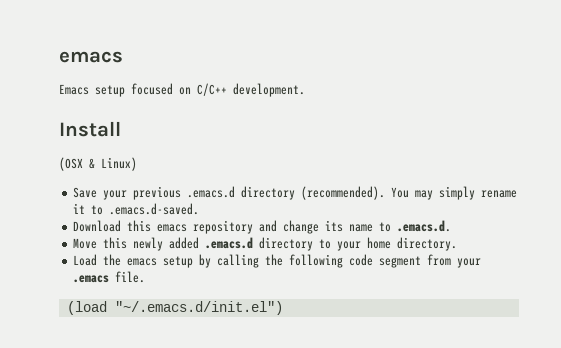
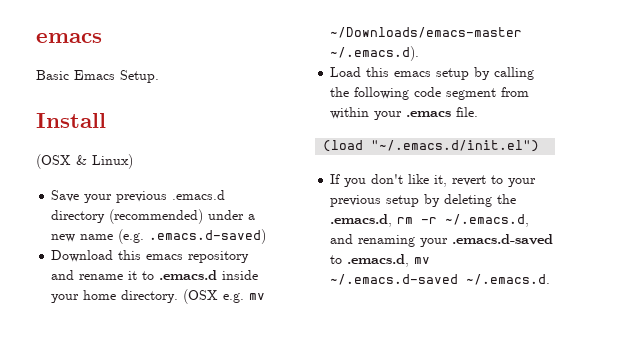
- Emacs setup focused on C/C++ development.
+ Basic Emacs Setup.
- Save your previous .emacs.d directory (recommended). You may simply rename it to .emacs.d-saved.
+ Save your previous .emacs.d directory (recommended) under a new name (e.g. .emacs.d-saved)
- Download this emacs repository and change its name to .emacs.d.
- Move this newly added .emacs.d directory to your home directory.
+ Download this emacs repository and rename it to .emacs.d inside your home directory. (OSX e.g. mv ~/Downloads/emacs-master ~/.emacs.d).
- Load the emacs setup by calling the following code segment from your .emacs file.
+ Load this emacs setup by calling the following code segment from within your .emacs file.
+ If you don't like it, revert to your previous setup by deleting the .emacs.d, rm -r ~/.emacs.d, and renaming your .emacs.d-saved to .emacs.d, mv ~/.emacs.d-saved ~/.emacs.d.

